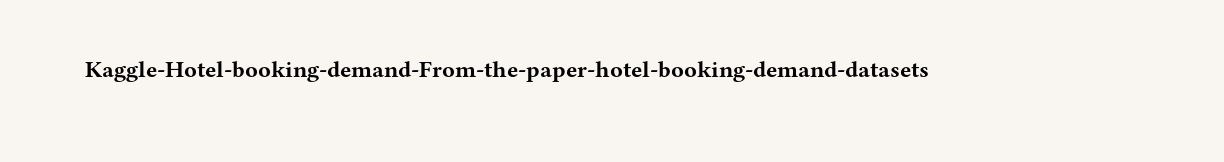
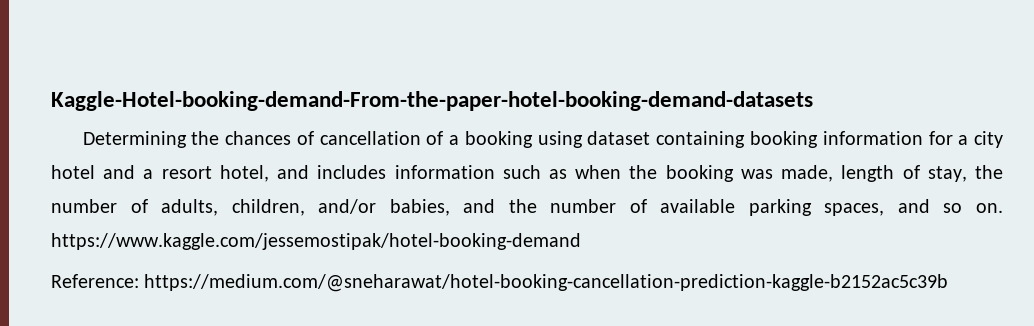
+ Determining the chances of cancellation of a booking using dataset containing booking information for a city hotel and a resort hotel, and includes information such as when the booking was made, length of stay, the number of adults, children, and/or babies, and the number of available parking spaces, and so on. https://www.kaggle.com/jessemostipak/hotel-booking-demand
+ Reference: https://medium.com/@sneharawat/hotel-booking-cancellation-prediction-kaggle-b2152ac5c39b

